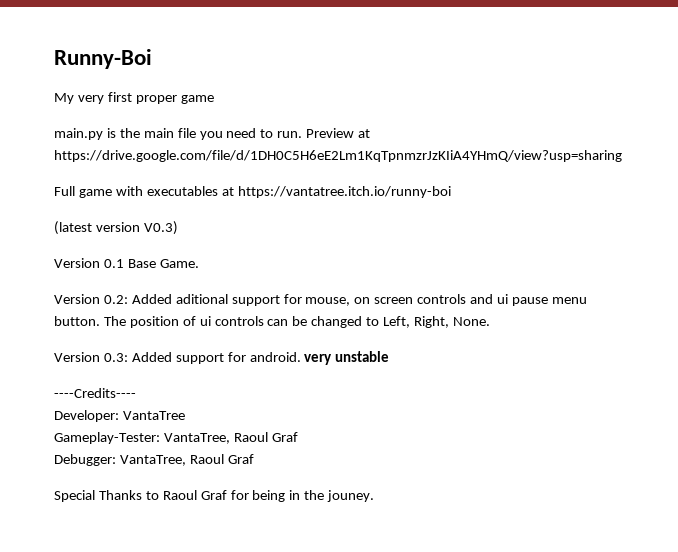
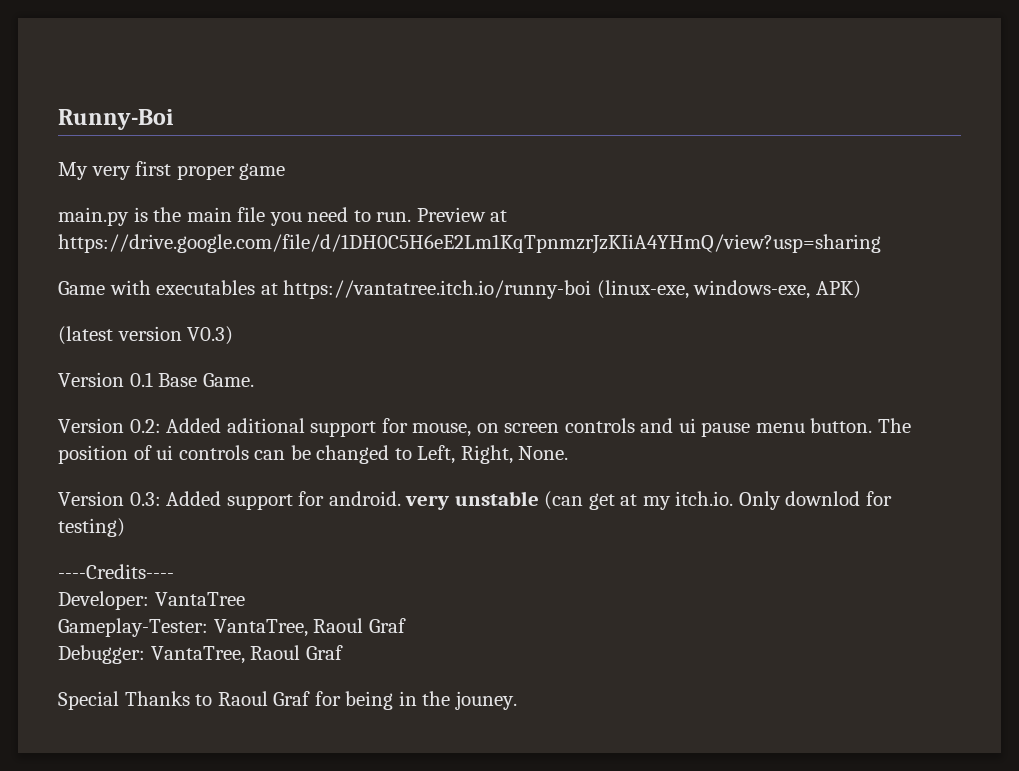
- Full game with executables at https://vantatree.itch.io/runny-boi
+ Game with executables at https://vantatree.itch.io/runny-boi (linux-exe, windows-exe, APK)
- Version 0.3: Added support for android. very unstable
+ Version 0.3: Added support for android. very unstable (can get at my itch.io. Only downlod for testing)

